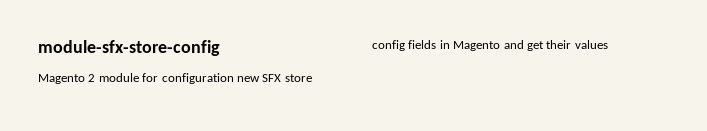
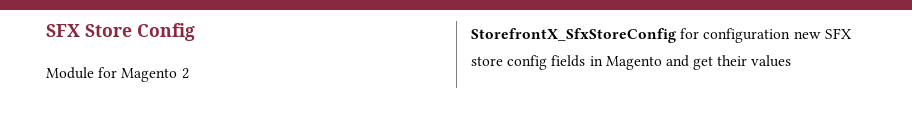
- module-sfx-store-config
- Magento 2 module for configuration new SFX store config fields in Magento and get their values
+ SFX Store Config
+ Module for Magento 2
+ StorefrontX_SfxStoreConfig for configuration new SFX store config fields in Magento and get their values

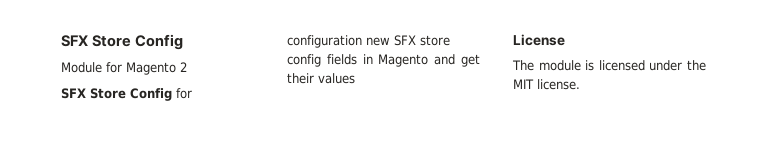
- StorefrontX_SfxStoreConfig for configuration new SFX store config fields in Magento and get their values
+ SFX Store Config for configuration new SFX store config fields in Magento and get their values
+ License
+ The module is licensed under the MIT license.

